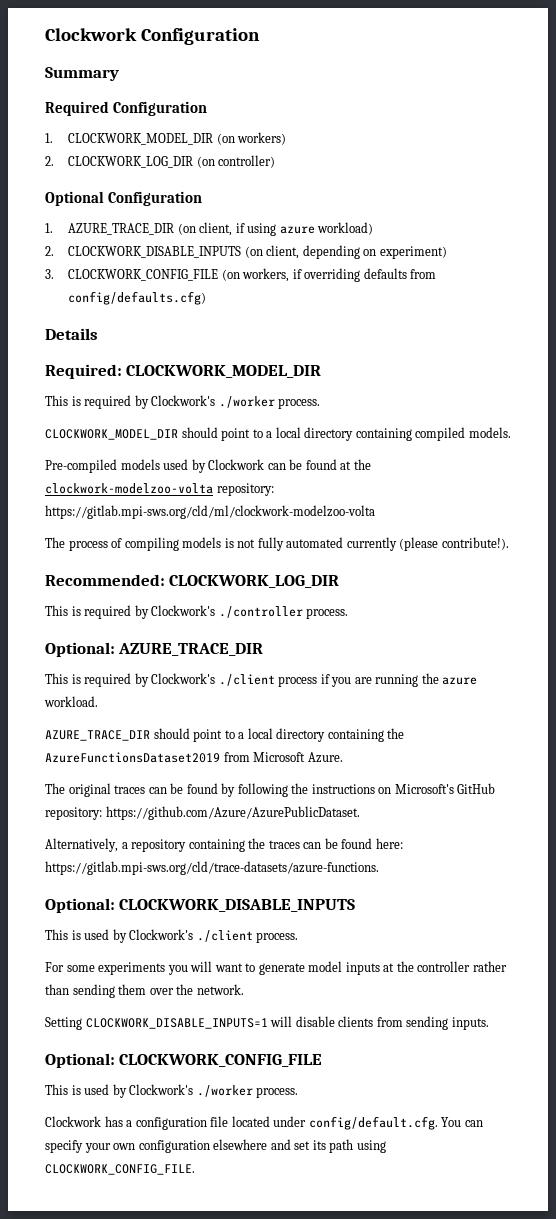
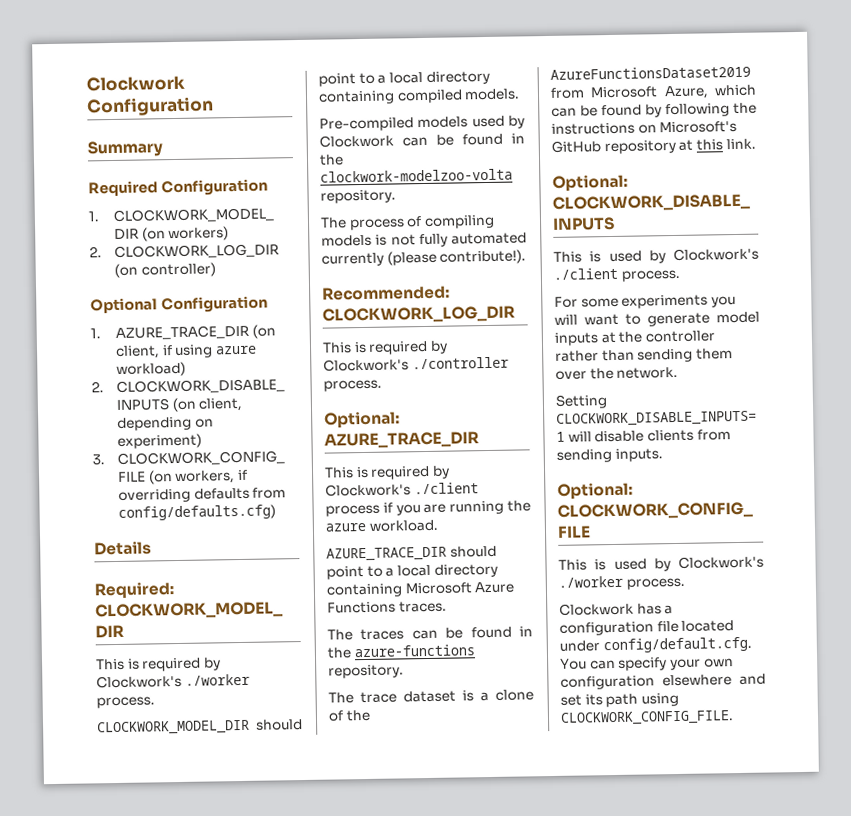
- Pre-compiled models used by Clockwork can be found at the clockwork-modelzoo-volta repository: https://gitlab.mpi-sws.org/cld/ml/clockwork-modelzoo-volta
+ Pre-compiled models used by Clockwork can be found in the clockwork-modelzoo-volta repository.
- AZURE_TRACE_DIR should point to a local directory containing the AzureFunctionsDataset2019 from Microsoft Azure.
- The original traces can be found by following the instructions on Microsoft's GitHub repository: https://github.com/Azure/AzurePublicDataset.
- Alternatively, a repository containing the traces can be found here: https://gitlab.mpi-sws.org/cld/trace-datasets/azure-functions.
+ AZURE_TRACE_DIR should point to a local directory containing Microsoft Azure Functions traces.
+ The traces can be found in the azure-functions repository.
+ The trace dataset is a clone of the AzureFunctionsDataset2019 from Microsoft Azure, which can be found by following the instructions on Microsoft's GitHub repository at this link.

